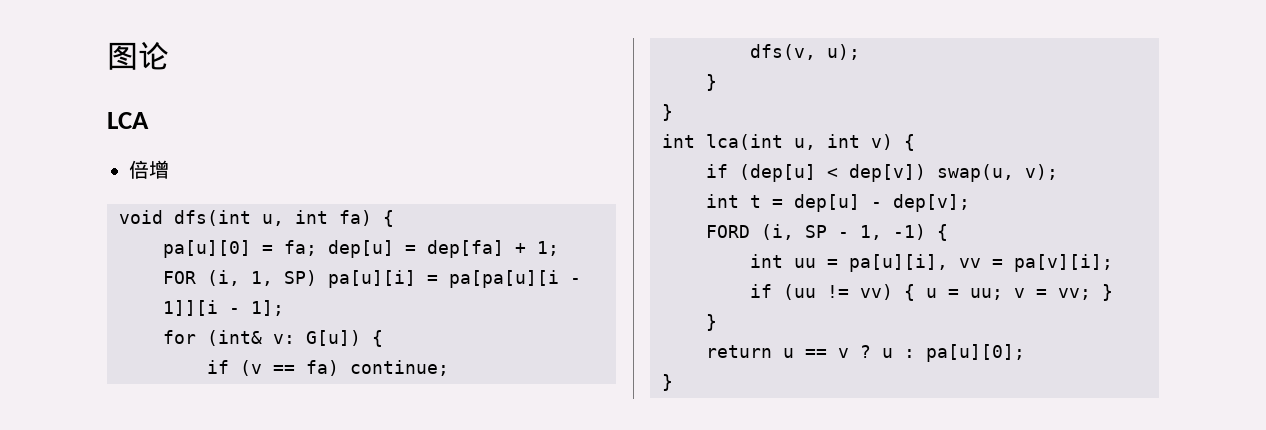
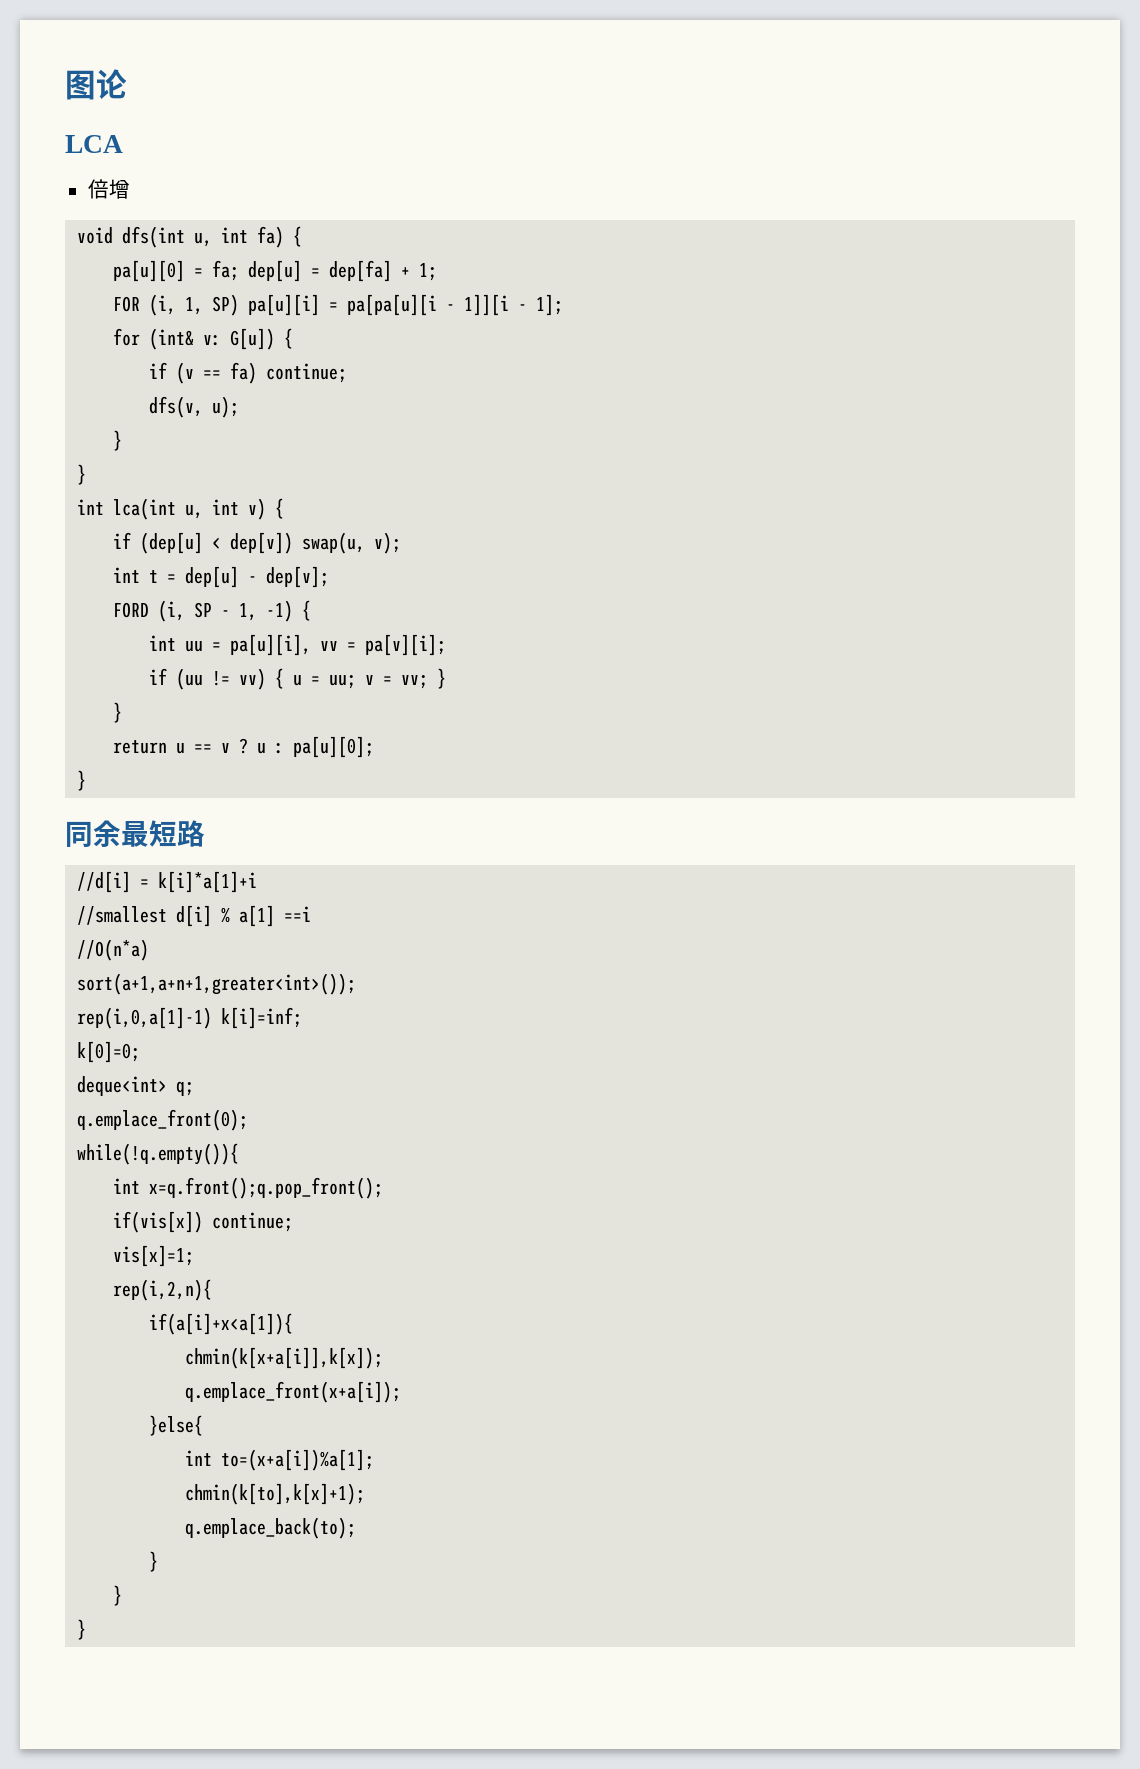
+ 同余最短路
+ //d[i] = k[i]*a[1]+i
+ //smallest d[i] % a[1] ==i
+ //O(n*a)
+ sort(a+1,a+n+1,greater<int>());
+ rep(i,0,a[1]-1) k[i]=inf;
+ k[0]=0;
+ deque<int> q;
+ q.emplace_front(0);
+ while(!q.empty()){
+ int x=q.front();q.pop_front();
+ if(vis[x]) continue;
+ vis[x]=1;
+ rep(i,2,n){
+ if(a[i]+x<a[1]){
+ chmin(k[x+a[i]],k[x]);
+ q.emplace_front(x+a[i]);
+ }else{
+ int to=(x+a[i])%a[1];
+ chmin(k[to],k[x]+1);
+ q.emplace_back(to);
+ }
+ }
+ }

